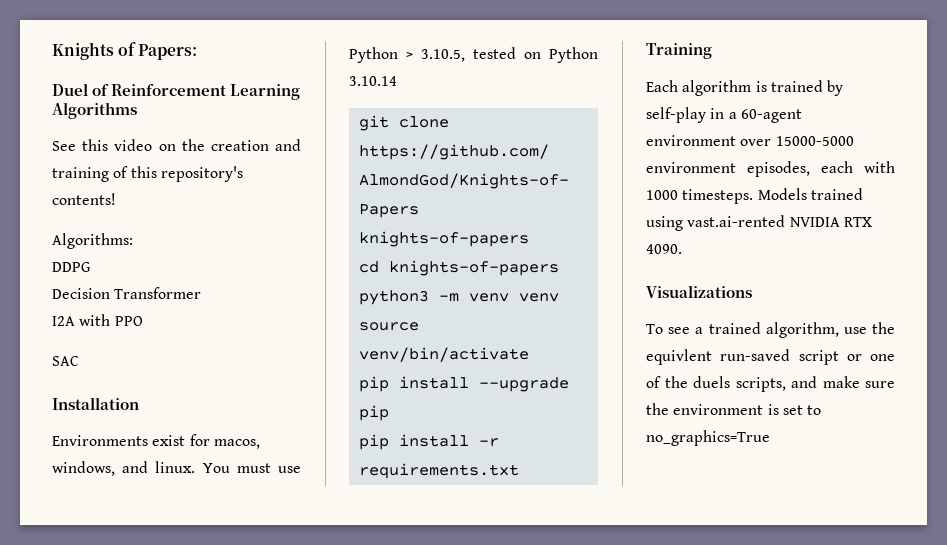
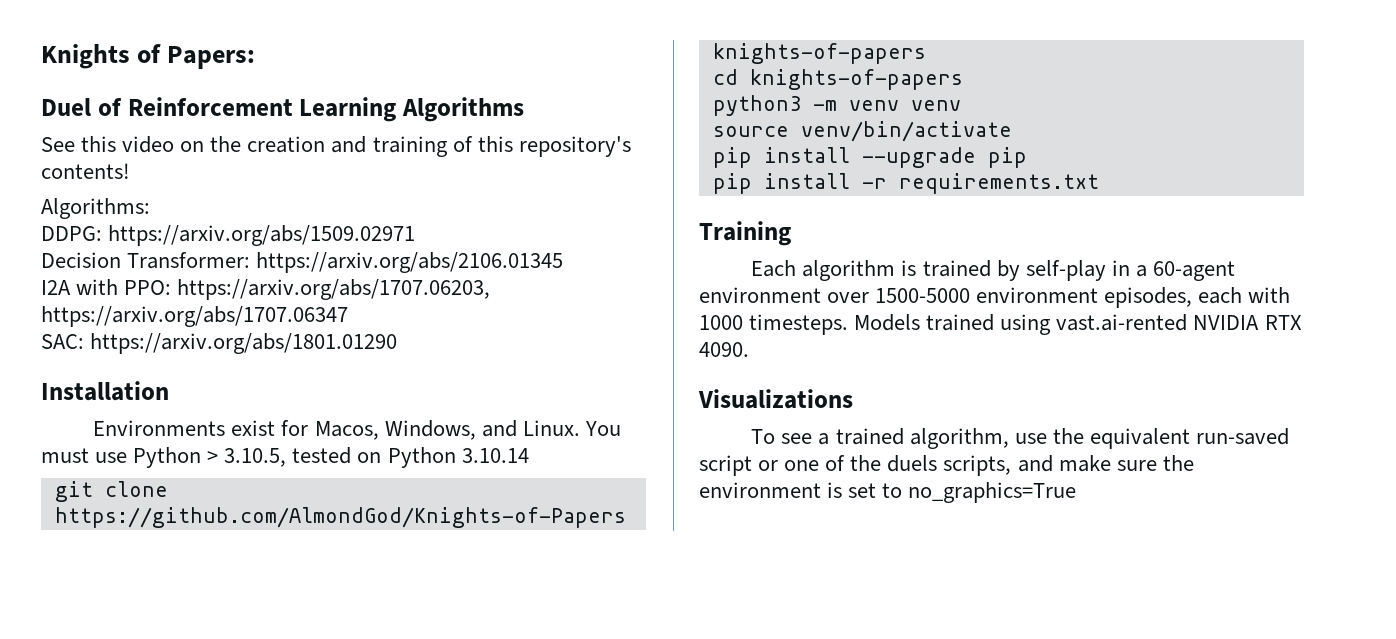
- DDPG
+ DDPG: https://arxiv.org/abs/1509.02971
- Decision Transformer
+ Decision Transformer: https://arxiv.org/abs/2106.01345
- I2A with PPO
- SAC
+ I2A with PPO: https://arxiv.org/abs/1707.06203, https://arxiv.org/abs/1707.06347
+ SAC: https://arxiv.org/abs/1801.01290
- Environments exist for macos, windows, and linux.
+ Environments exist for Macos, Windows, and Linux.
- Each algorithm is trained by self-play in a 60-agent environment over 15000-5000 environment episodes, each with 1000 timesteps.
+ Each algorithm is trained by self-play in a 60-agent environment over 1500-5000 environment episodes, each with 1000 timesteps.
- To see a trained algorithm, use the equivlent run-saved script or one of the duels scripts, and make sure the environment is set to no_graphics=True
+ To see a trained algorithm, use the equivalent run-saved script or one of the duels scripts, and make sure the environment is set to no_graphics=True

